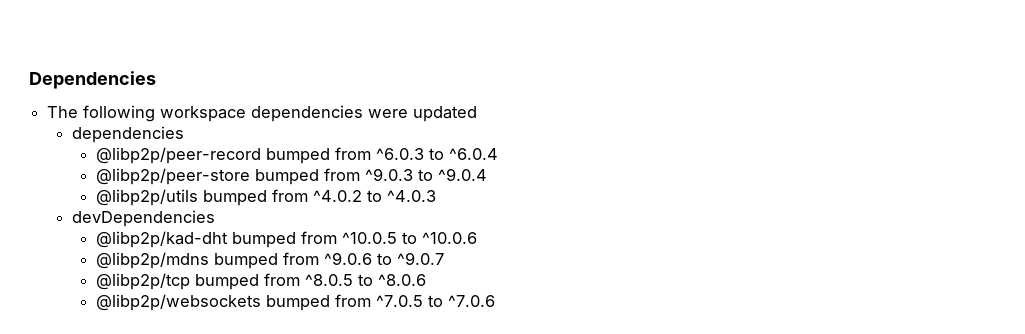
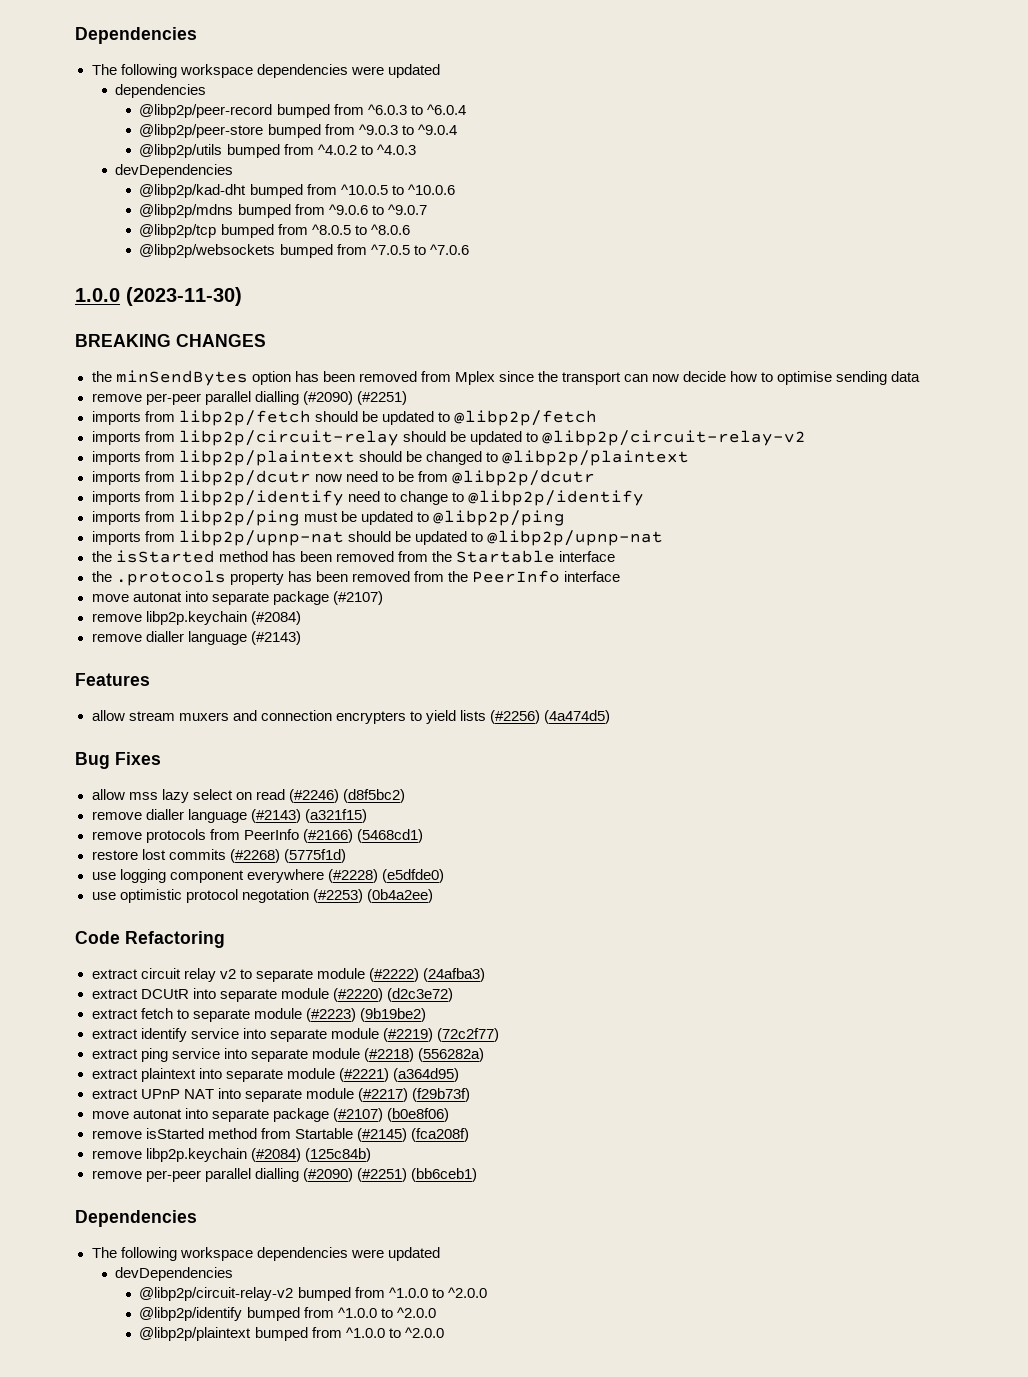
+ 1.0.0 (2023-11-30)
+ BREAKING CHANGES
+ the minSendBytes option has been removed from Mplex since the transport can now decide how to optimise sending data
+ remove per-peer parallel dialling (#2090) (#2251)
+ imports from libp2p/fetch should be updated to @libp2p/fetch
+ imports from libp2p/circuit-relay should be updated to @libp2p/circuit-relay-v2
+ imports from libp2p/plaintext should be changed to @libp2p/plaintext
+ imports from libp2p/dcutr now need to be from @libp2p/dcutr
+ imports from libp2p/identify need to change to @libp2p/identify
+ imports from libp2p/ping must be updated to @libp2p/ping
+ imports from libp2p/upnp-nat should be updated to @libp2p/upnp-nat
+ the isStarted method has been removed from the Startable interface
+ the .protocols property has been removed from the PeerInfo interface
+ move autonat into separate package (#2107)
+ remove libp2p.keychain (#2084)
+ remove dialler language (#2143)
+ Features
+ allow stream muxers and connection encrypters to yield lists (#2256) (4a474d5)
+ Bug Fixes
+ allow mss lazy select on read (#2246) (d8f5bc2)
+ remove dialler language (#2143) (a321f15)
+ remove protocols from PeerInfo (#2166) (5468cd1)
+ restore lost commits (#2268) (5775f1d)
+ use logging component everywhere (#2228) (e5dfde0)
+ use optimistic protocol negotation (#2253) (0b4a2ee)
+ Code Refactoring
+ extract circuit relay v2 to separate module (#2222) (24afba3)
+ extract DCUtR into separate module (#2220) (d2c3e72)
+ extract fetch to separate module (#2223) (9b19be2)
+ extract identify service into separate module (#2219) (72c2f77)
+ extract ping service into separate module (#2218) (556282a)
+ extract plaintext into separate module (#2221) (a364d95)
+ extract UPnP NAT into separate module (#2217) (f29b73f)
+ move autonat into separate package (#2107) (b0e8f06)
+ remove isStarted method from Startable (#2145) (fca208f)
+ remove libp2p.keychain (#2084) (125c84b)
+ remove per-peer parallel dialling (#2090) (#2251) (bb6ceb1)
+ Dependencies
+ The following workspace dependencies were updated
+ devDependencies
+ @libp2p/circuit-relay-v2 bumped from ^1.0.0 to ^2.0.0
+ @libp2p/identify bumped from ^1.0.0 to ^2.0.0
+ @libp2p/plaintext bumped from ^1.0.0 to ^2.0.0

